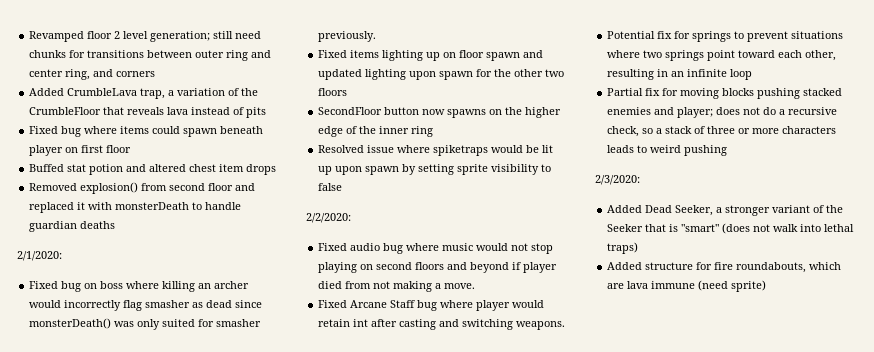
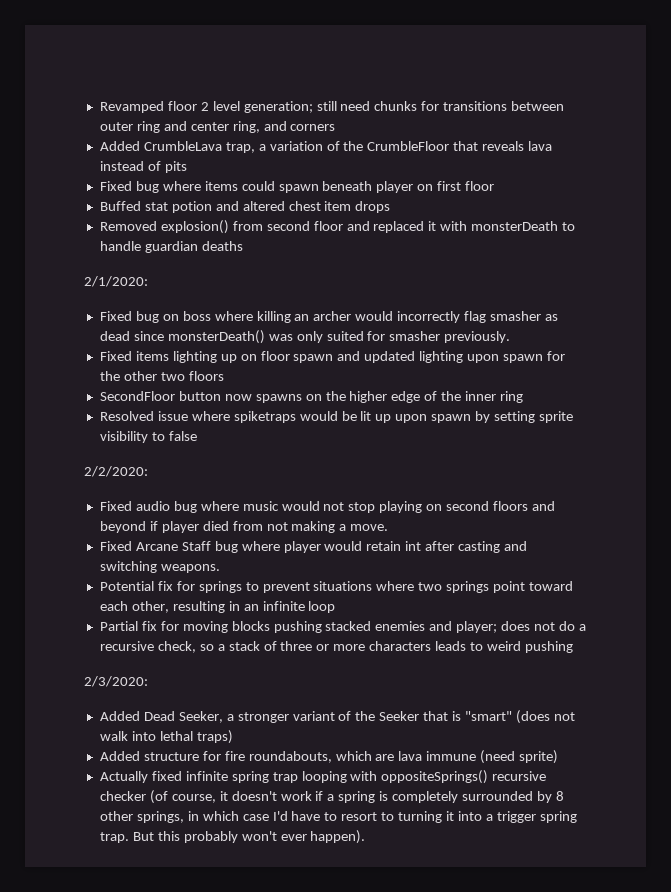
+ Actually fixed infinite spring trap looping with oppositeSprings() recursive checker (of course, it doesn't work if a spring is completely surrounded by 8 other springs, in which case I'd have to resort to turning it into a trigger spring trap. But this probably won't ever happen).

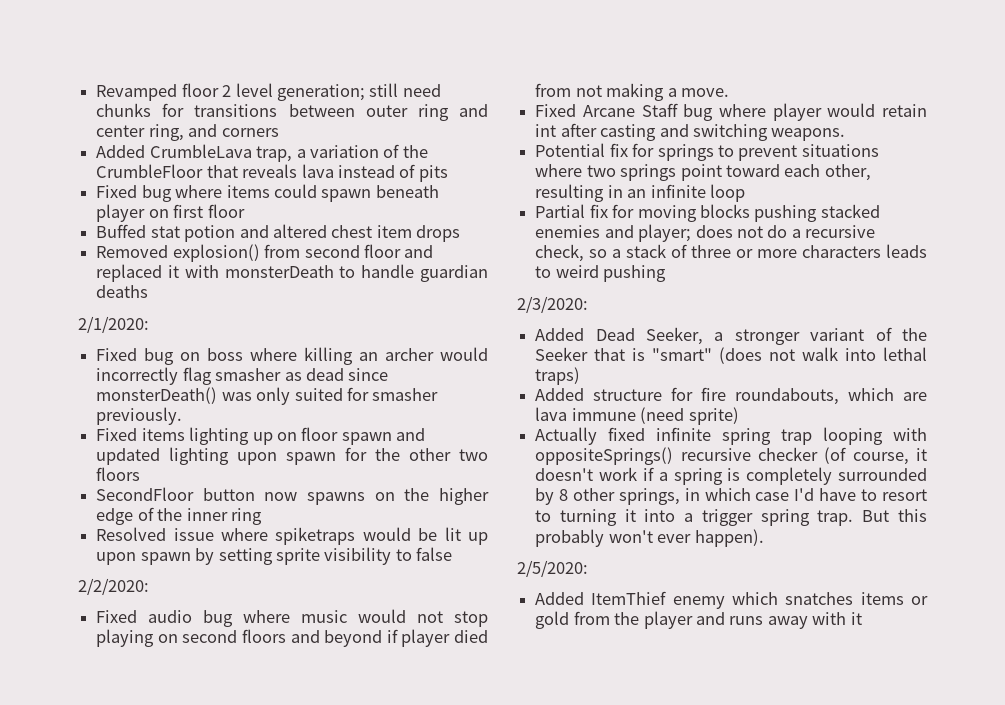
+ 2/5/2020:
+ Added ItemThief enemy which snatches items or gold from the player and runs away with it

